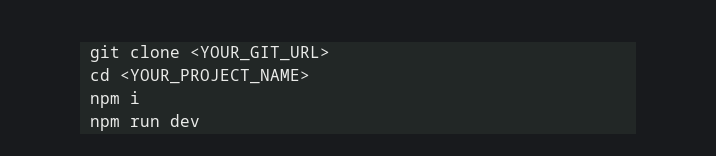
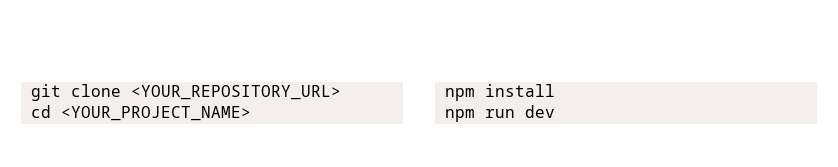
- git clone <YOUR_GIT_URL>
+ git clone <YOUR_REPOSITORY_URL>
- npm i
+ npm install

